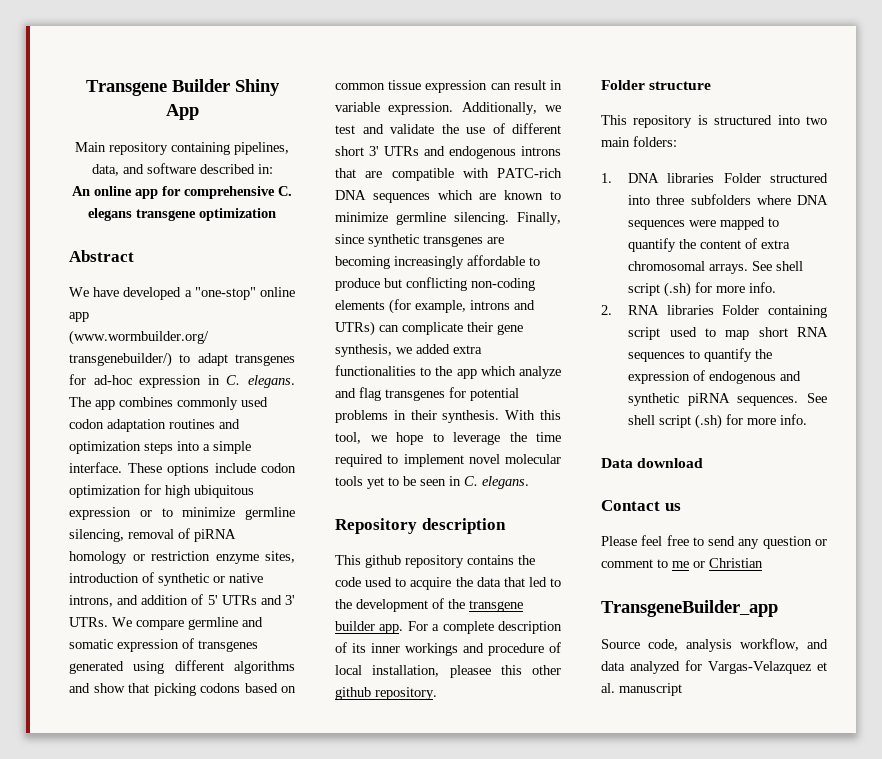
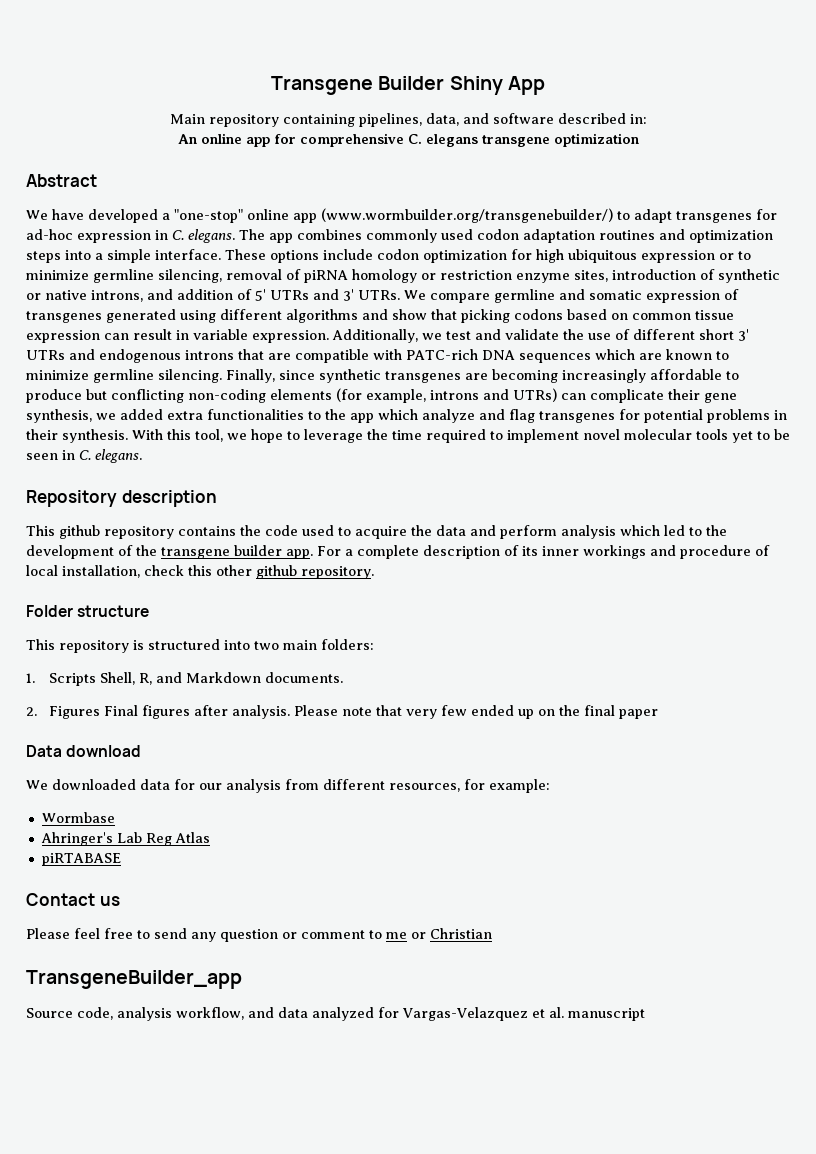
- This github repository contains the code used to acquire the data that led to the development of the transgene builder app.
+ This github repository contains the code used to acquire the data and perform analysis which led to the development of the transgene builder app.
- For a complete description of its inner workings and procedure of local installation, pleasee this other github repository.
+ For a complete description of its inner workings and procedure of local installation, check this other github repository.
- 1. DNA libraries Folder structured into three subfolders where DNA sequences were mapped to quantify the content of extra chromosomal arrays. See shell script (.sh) for more info.
- 2. RNA libraries Folder containing script used to map short RNA sequences to quantify the expression of endogenous and synthetic piRNA sequences. See shell script (.sh) for more info.
+ 1. Scripts Shell, R, and Markdown documents.
+ 2. Figures Final figures after analysis. Please note that very few ended up on the final paper
  Data download
+ We downloaded data for our analysis from different resources, for example:
+ Wormbase
+ Ahringer's Lab Reg Atlas
+ piRTABASE

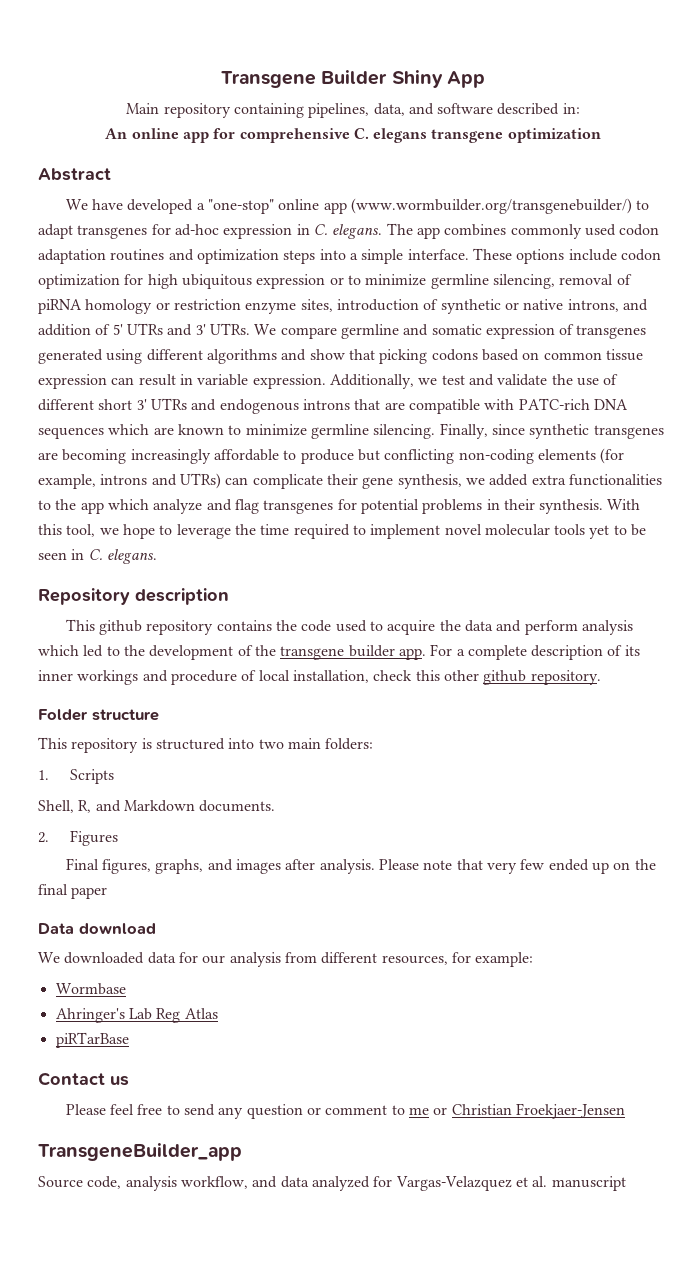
- 1. Scripts Shell, R, and Markdown documents.
+ 1. Scripts
+ Shell, R, and Markdown documents.
- 2. Figures Final figures after analysis.
+ 2. Figures
+ Final figures, graphs, and images after analysis.
- piRTABASE
+ piRTarBase
- Please feel free to send any question or comment to me or Christian
+ Please feel free to send any question or comment to me or Christian Froekjaer-Jensen

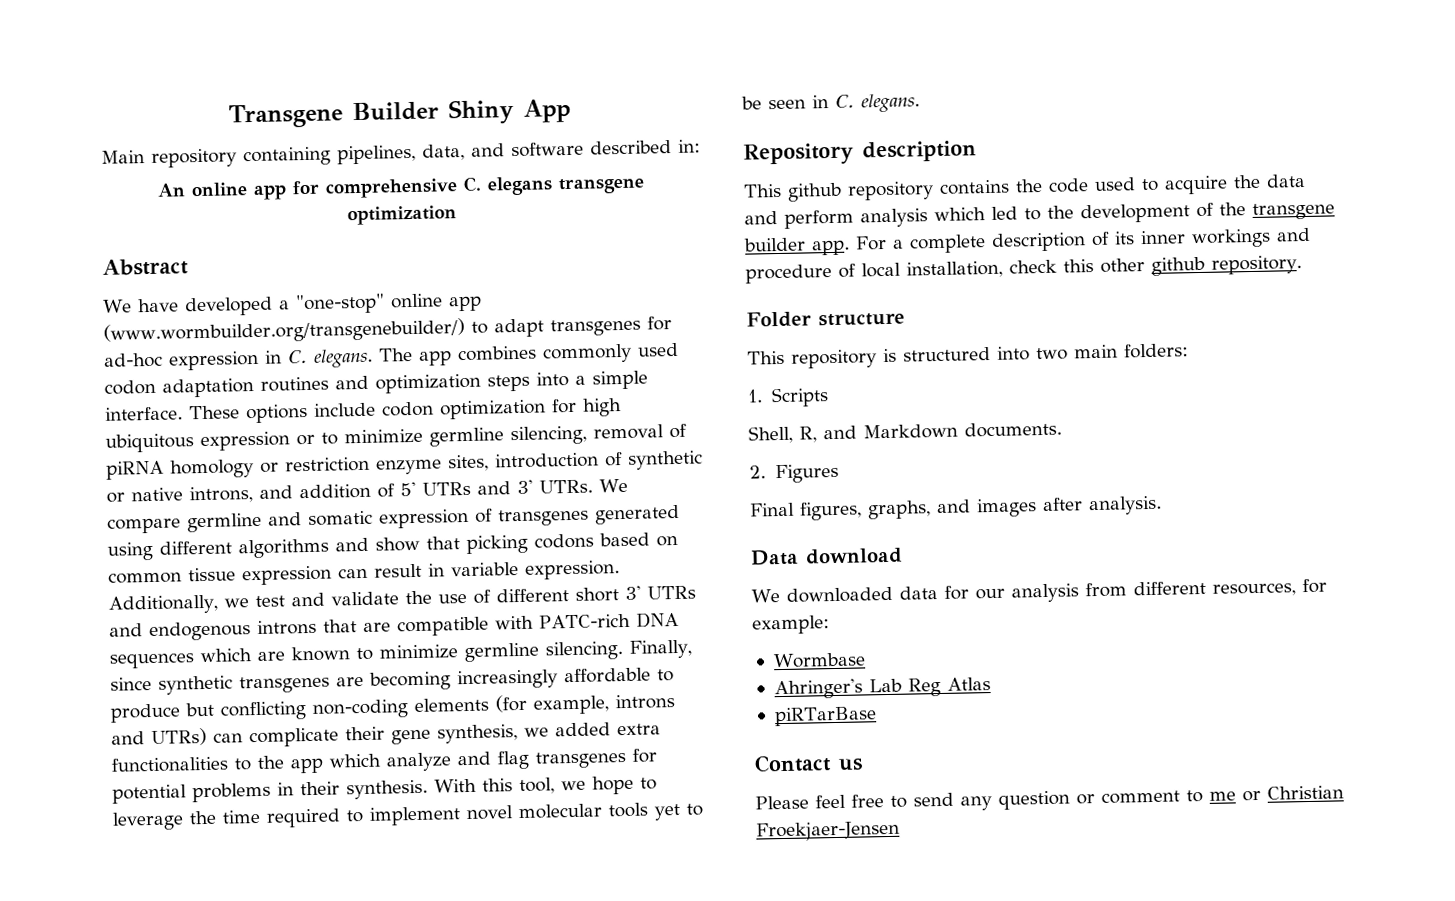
- Please note that very few ended up on the final paper
- TransgeneBuilder_app
- Source code, analysis workflow, and data analyzed for Vargas-Velazquez et al. manuscript

